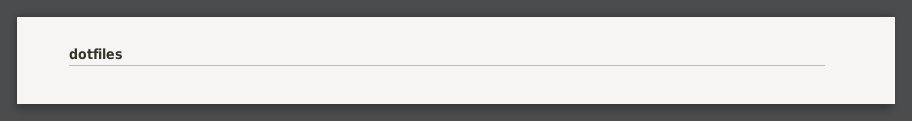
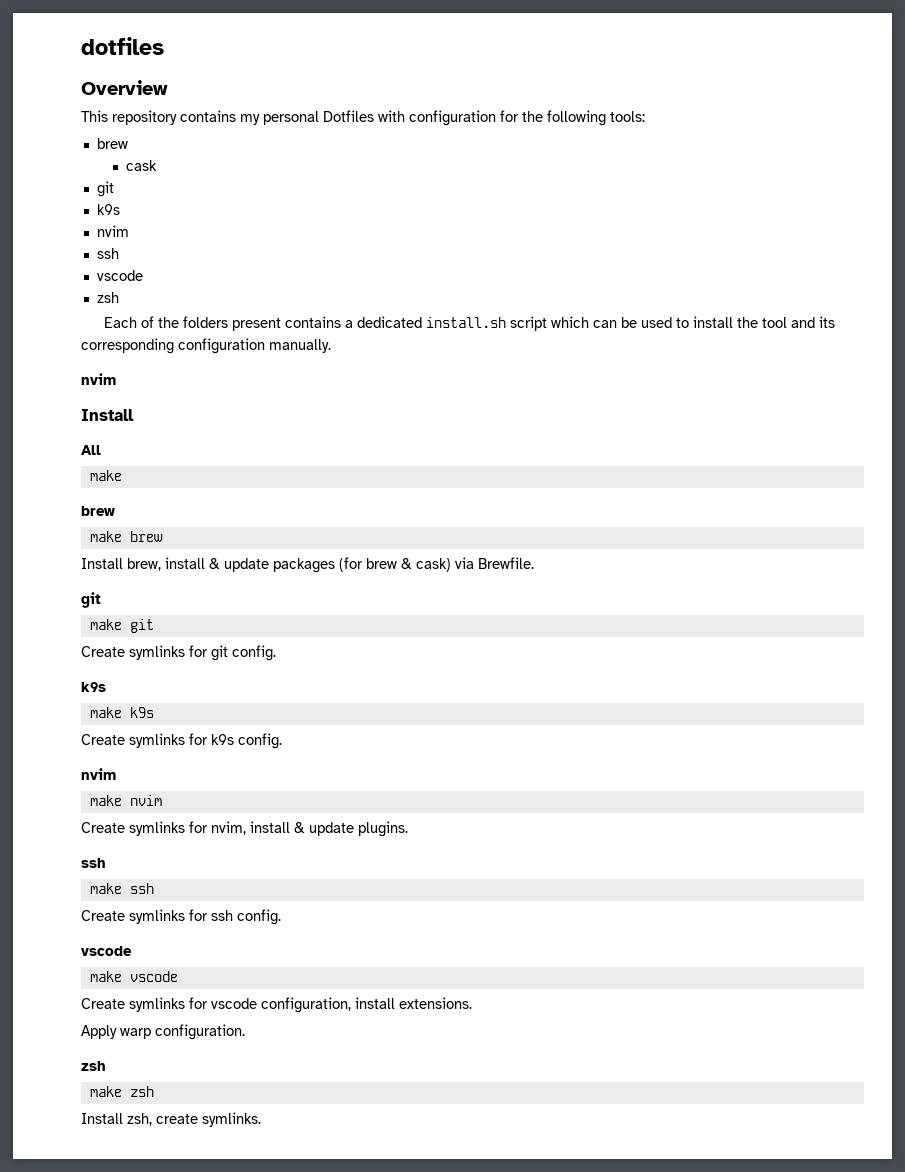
+ Overview
+ This repository contains my personal Dotfiles with configuration for the following tools:
+ brew
+ cask
+ git
+ k9s
+ nvim
+ ssh
+ vscode
+ zsh
+ Each of the folders present contains a dedicated install.sh script which can be used to install the tool and its corresponding configuration manually.
+ nvim
+ Install
+ All
+ make
+ brew
+ make brew
+ Install brew, install & update packages (for brew & cask) via Brewfile.
+ git
+ make git
+ Create symlinks for git config.
+ k9s
+ make k9s
+ Create symlinks for k9s config.
+ nvim
+ make nvim
+ Create symlinks for nvim, install & update plugins.
+ ssh
+ make ssh
+ Create symlinks for ssh config.
+ vscode
+ make vscode
+ Create symlinks for vscode configuration, install extensions.
+ Apply warp configuration.
+ zsh
+ make zsh
+ Install zsh, create symlinks.

